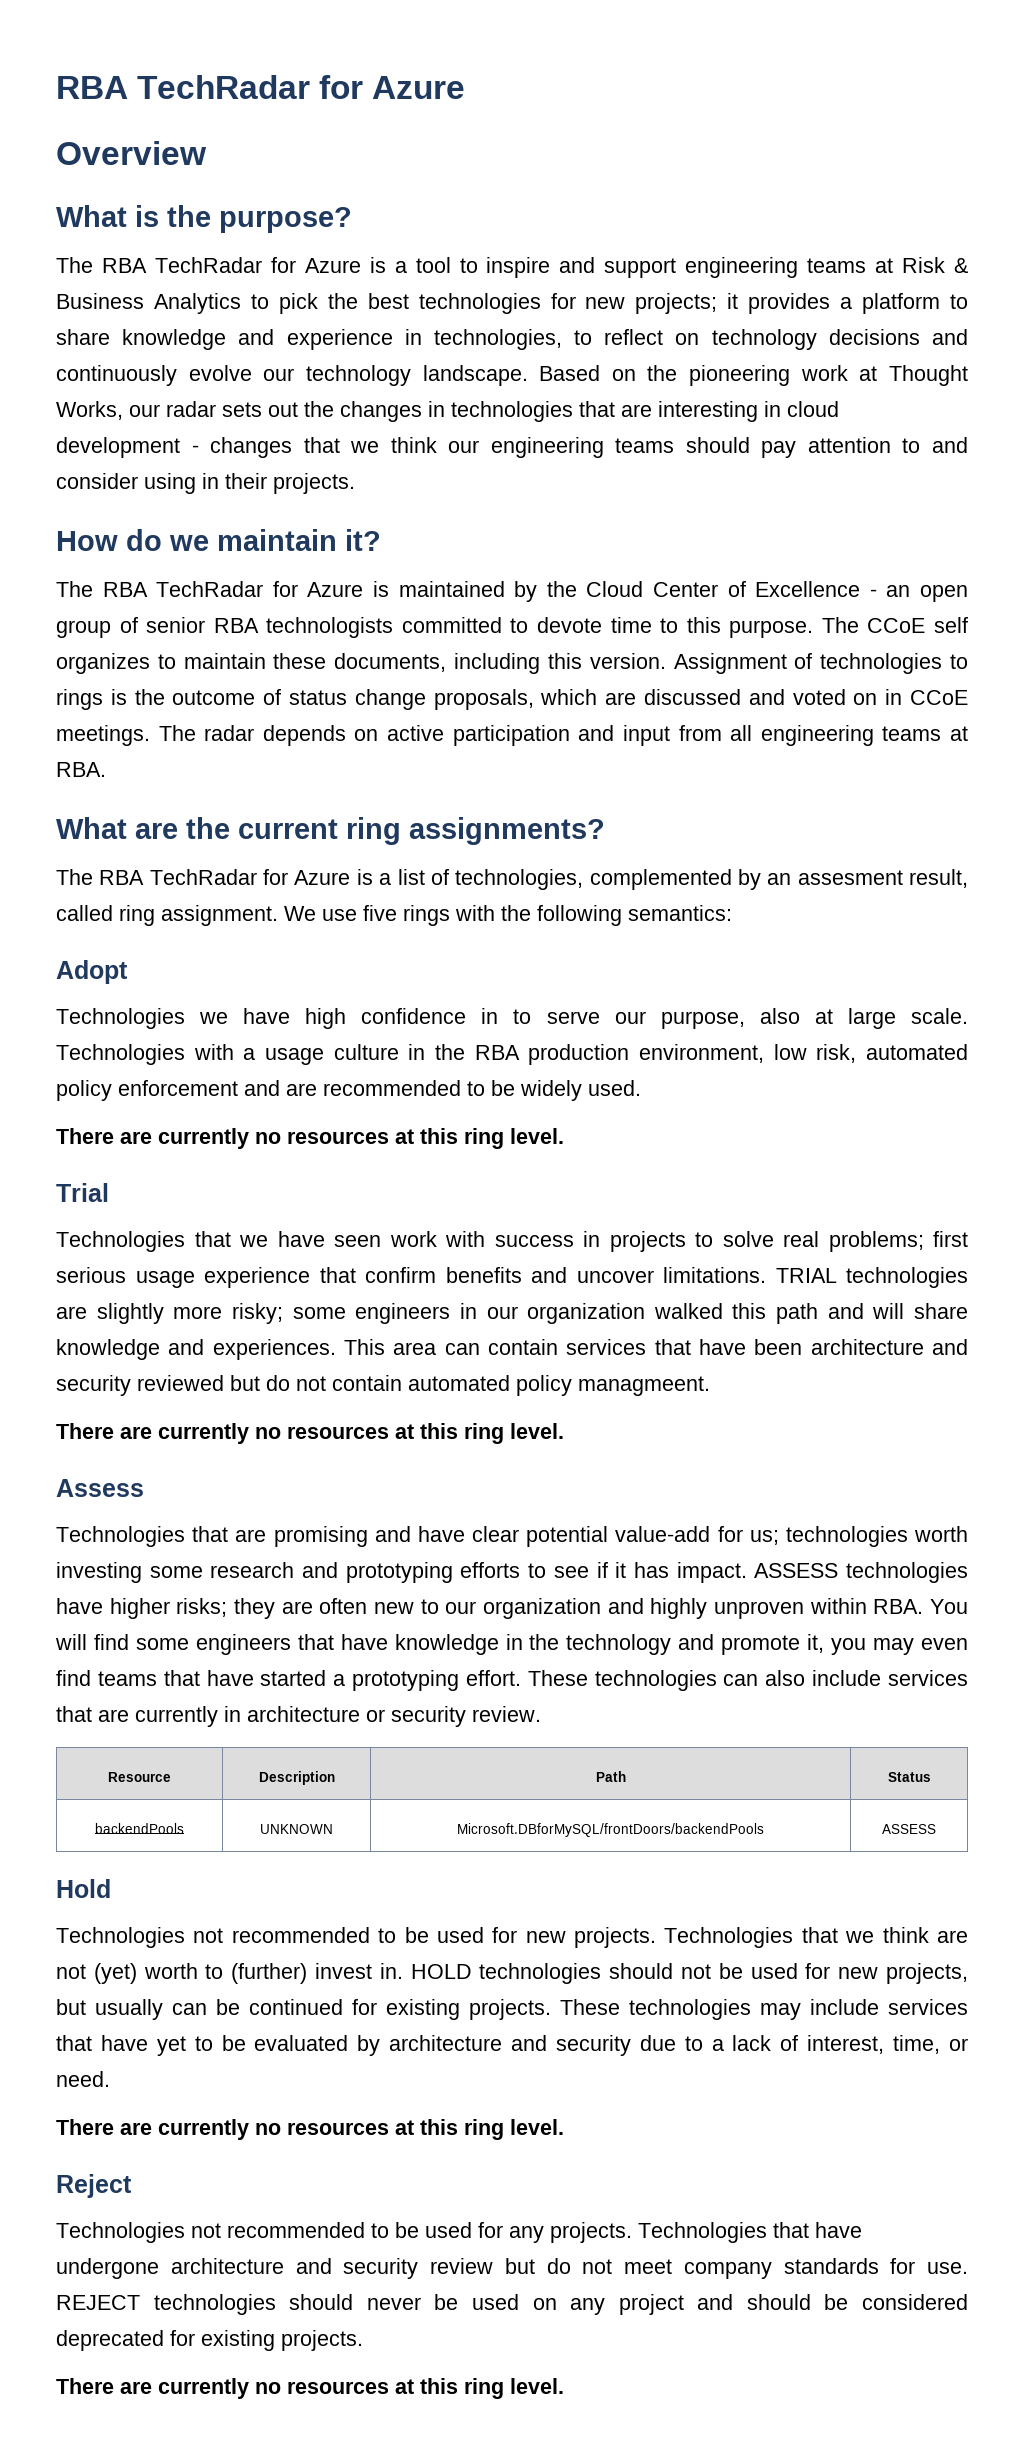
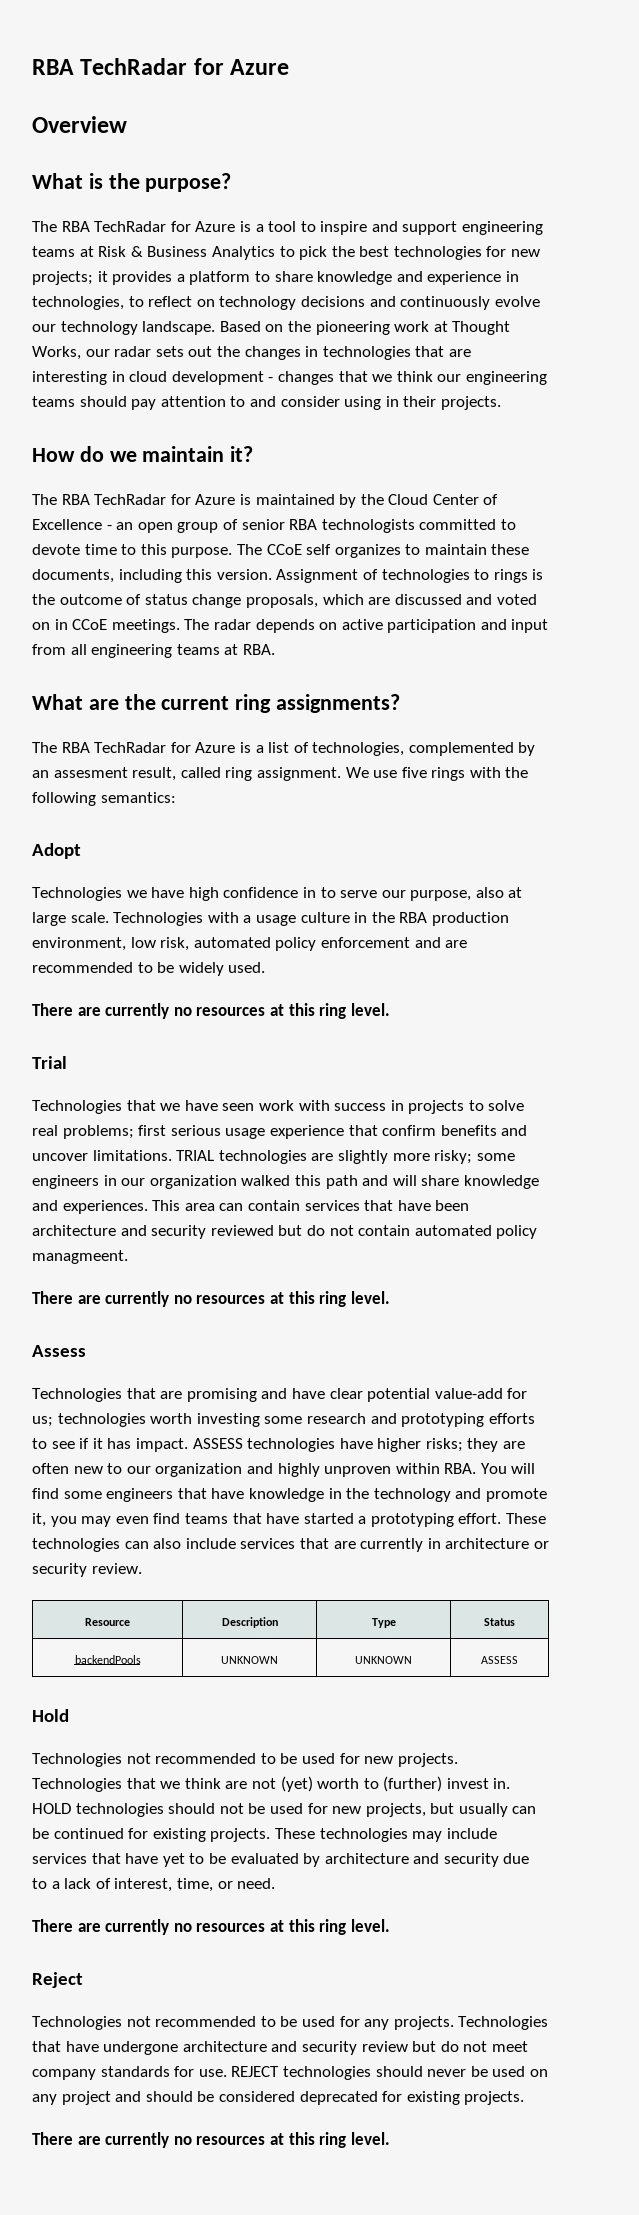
- Resource | Description | Path | Status
+ Resource | Description | Type | Status
- backendPools | UNKNOWN | Microsoft.DBforMySQL/frontDoors/backendPools | ASSESS
+ backendPools | UNKNOWN | UNKNOWN | ASSESS

